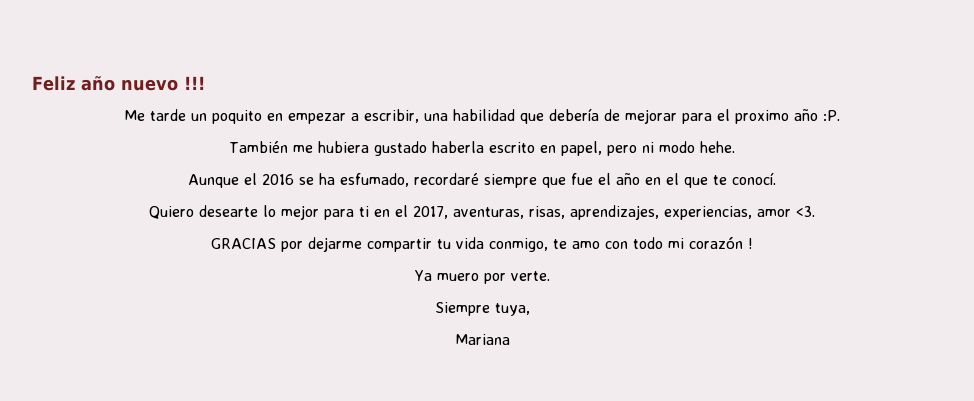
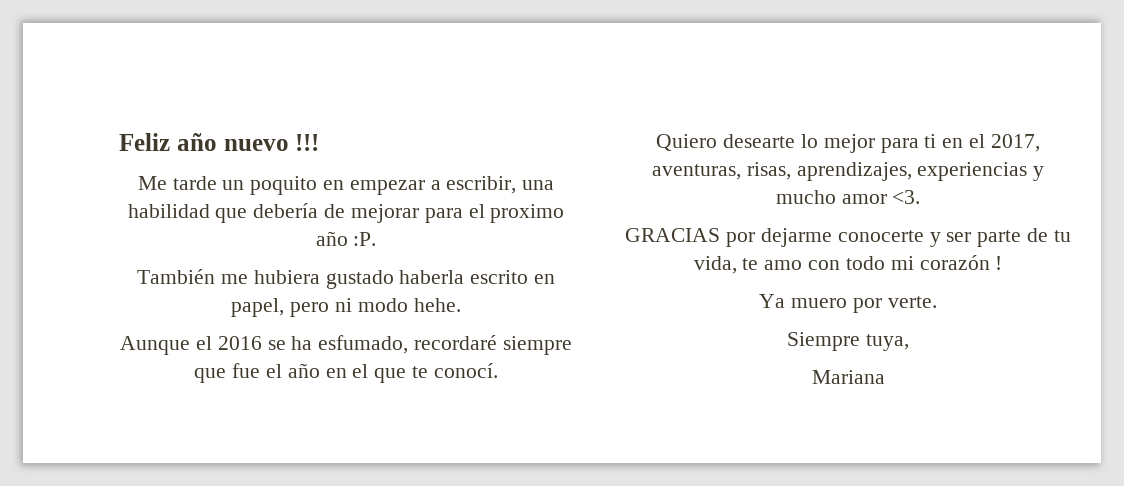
- Quiero desearte lo mejor para ti en el 2017, aventuras, risas, aprendizajes, experiencias, amor <3.
+ Quiero desearte lo mejor para ti en el 2017, aventuras, risas, aprendizajes, experiencias y mucho amor <3.
- GRACIAS por dejarme compartir tu vida conmigo, te amo con todo mi corazón !
+ GRACIAS por dejarme conocerte y ser parte de tu vida, te amo con todo mi corazón !

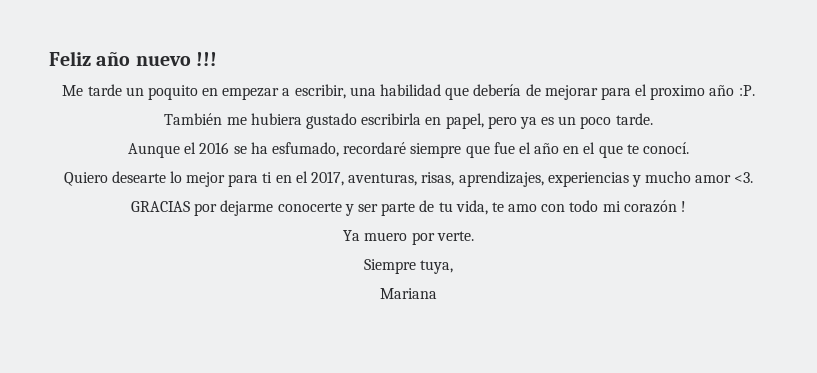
- También me hubiera gustado haberla escrito en papel, pero ni modo hehe.
+ También me hubiera gustado escribirla en papel, pero ya es un poco tarde.

